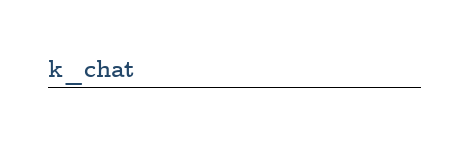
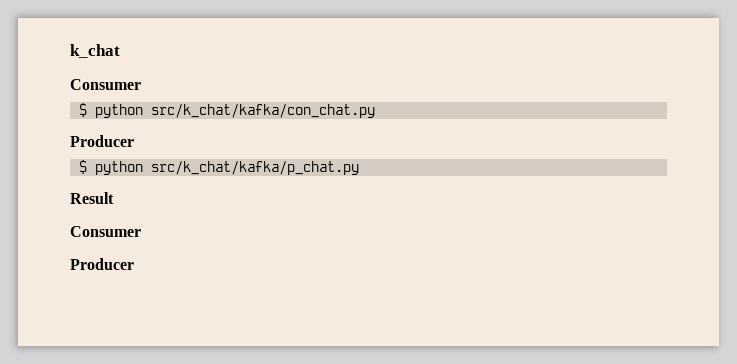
  k_chat
+ Consumer
+ $ python src/k_chat/kafka/con_chat.py
+ Producer
+ $ python src/k_chat/kafka/p_chat.py
+ Result
+ Consumer
+ Producer

